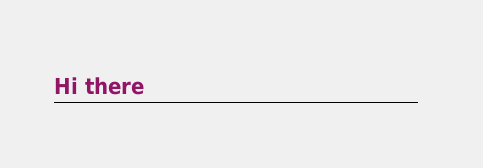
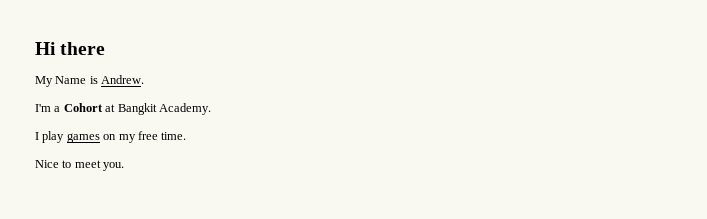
+ My Name is Andrew.
+ I'm a Cohort at Bangkit Academy.
+ I play games on my free time.
+ Nice to meet you.

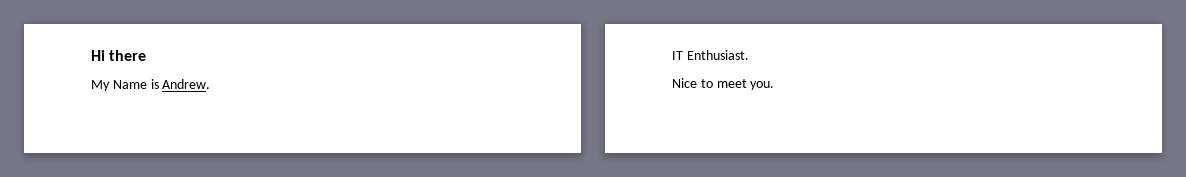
- I'm a Cohort at Bangkit Academy.
- I play games on my free time.
+ IT Enthusiast.

